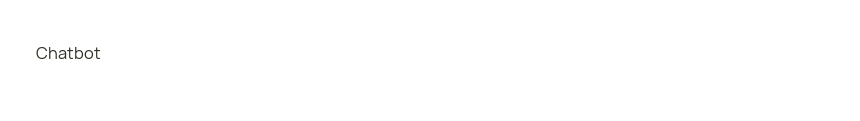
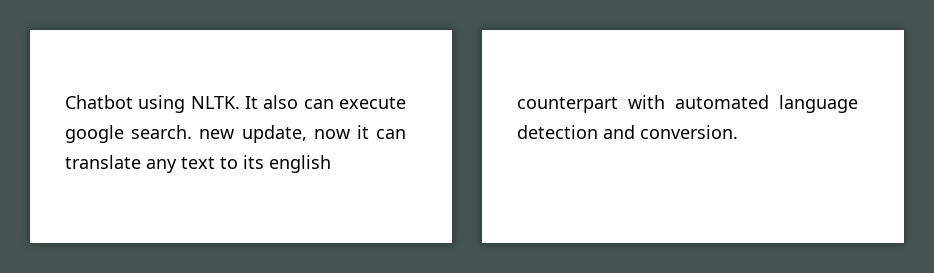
- Chatbot
+ Chatbot using NLTK. It also can execute google search. new update, now it can translate any text to its english counterpart with automated language detection and conversion.

